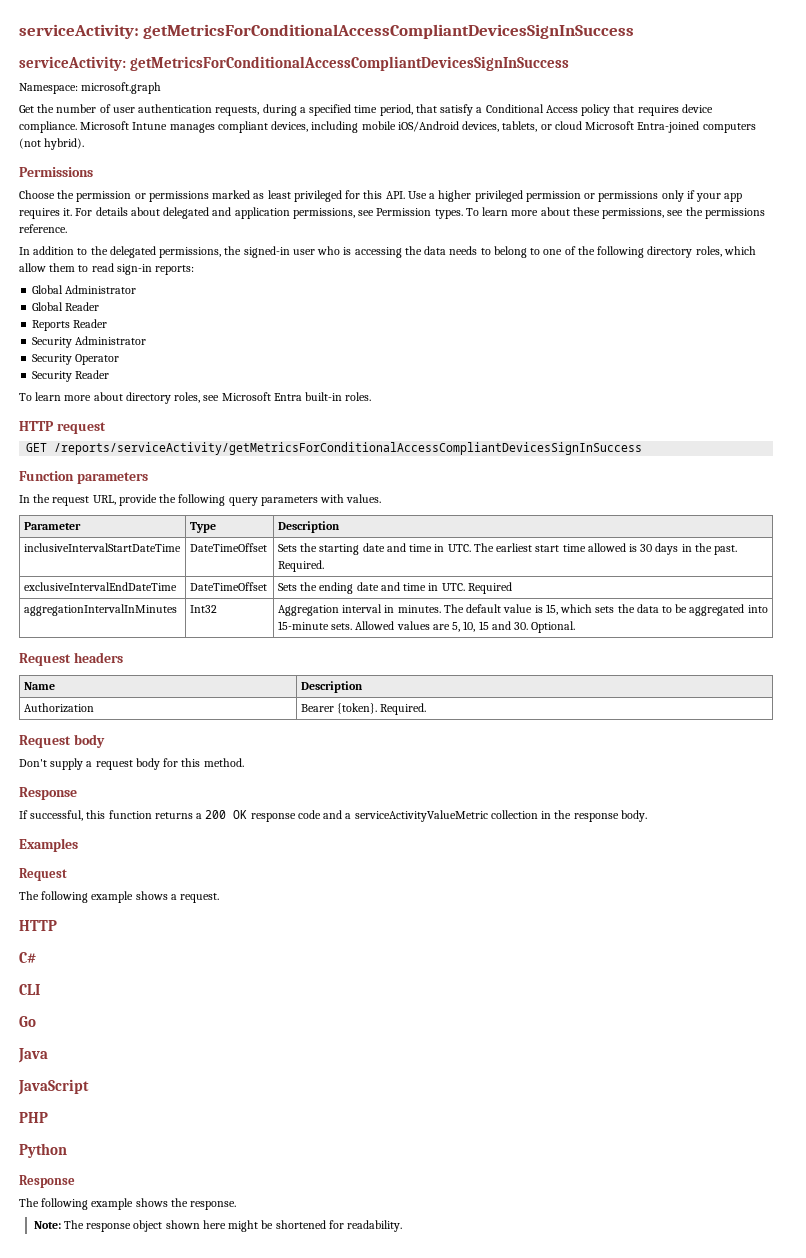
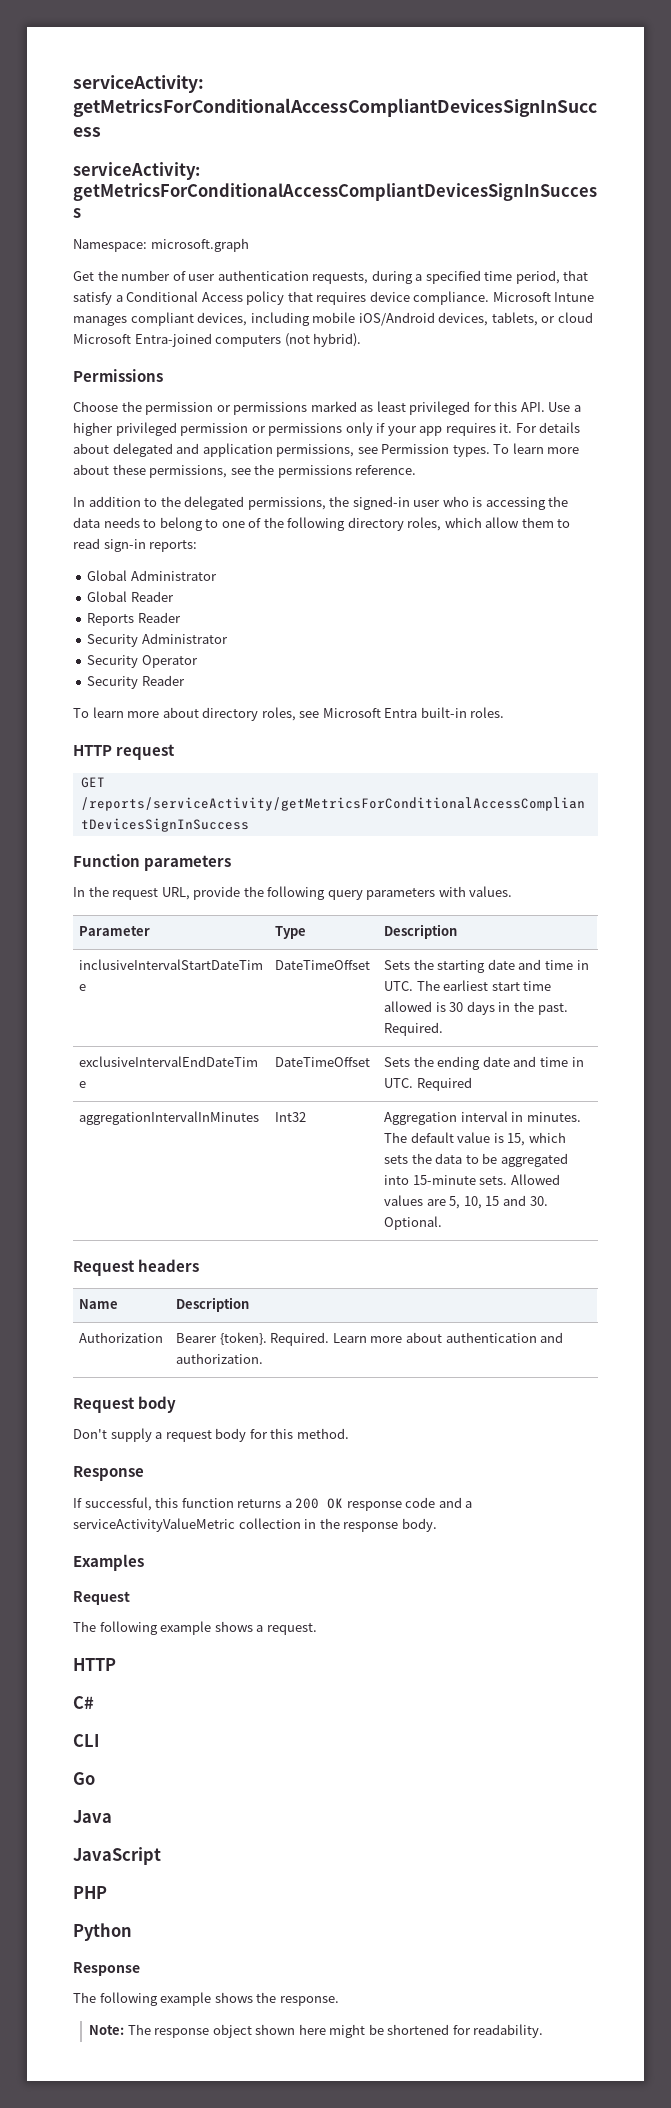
- Authorization | Bearer {token}. Required.
+ Authorization | Bearer {token}. Required. Learn more about authentication and authorization.

